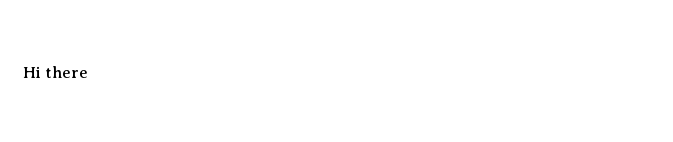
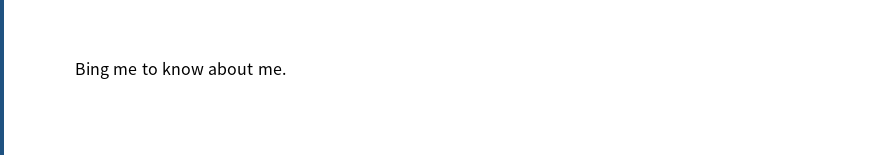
- Hi there
+ Bing me to know about me.

